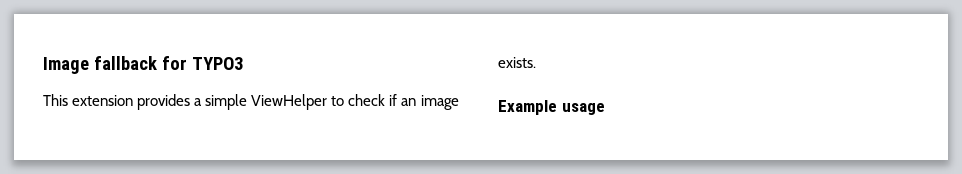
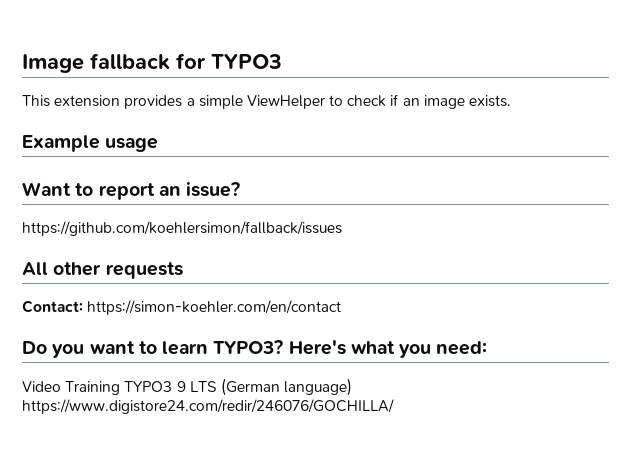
+ Want to report an issue?
+ https://github.com/koehlersimon/fallback/issues
+ All other requests
+ Contact: https://simon-koehler.com/en/contact
+ Do you want to learn TYPO3? Here's what you need:
+ Video Training TYPO3 9 LTS (German language) https://www.digistore24.com/redir/246076/GOCHILLA/

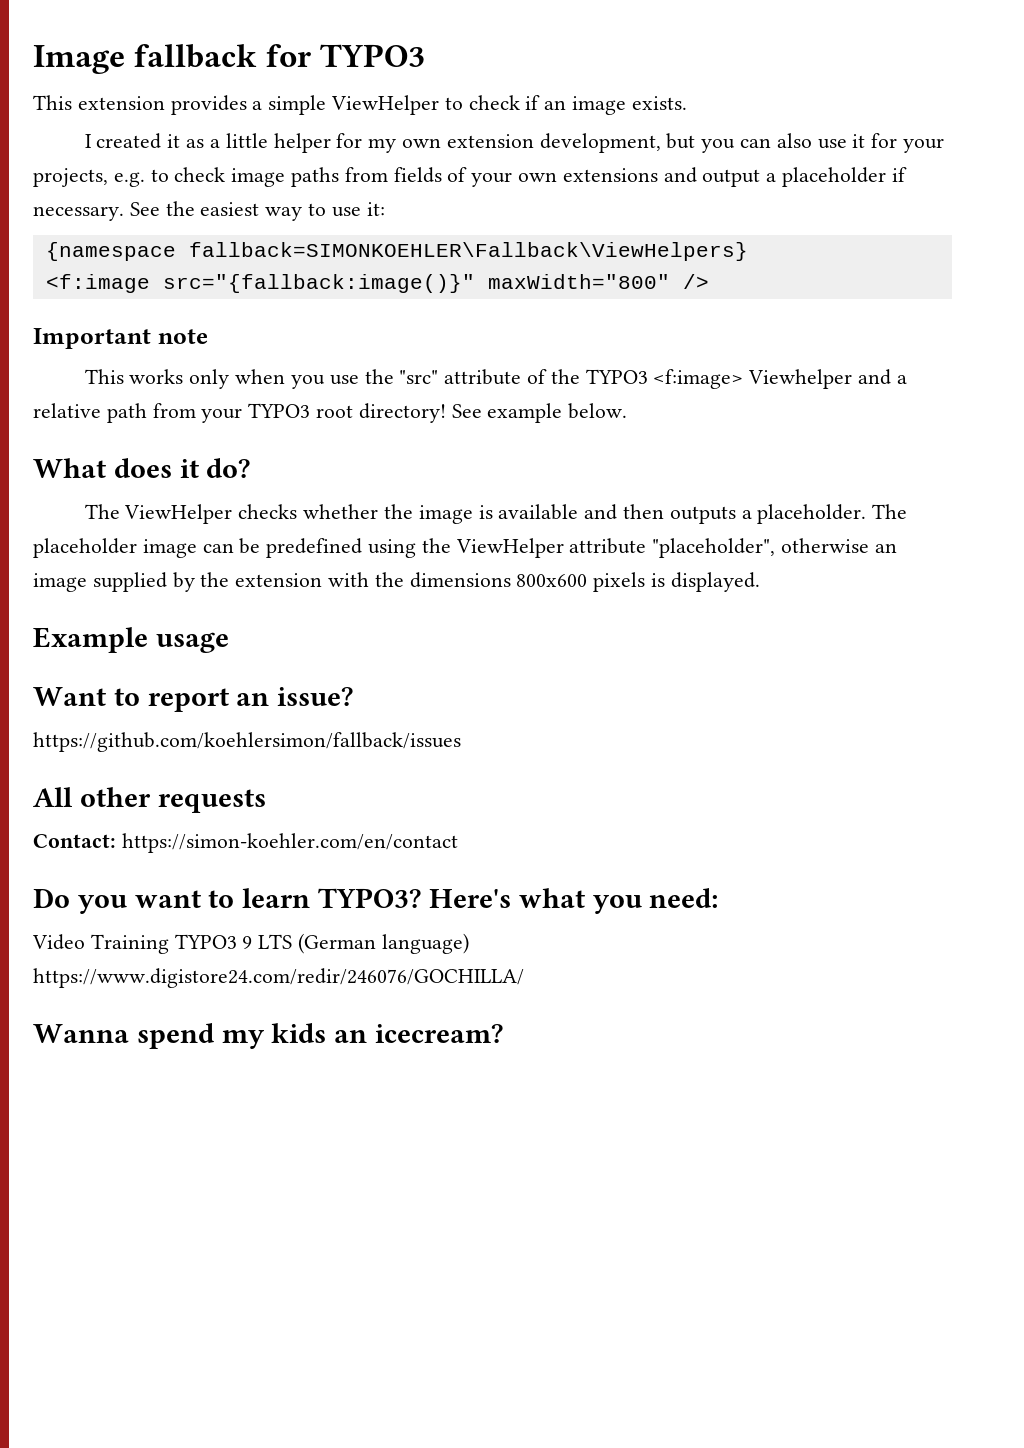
+ I created it as a little helper for my own extension development, but you can also use it for your projects, e.g. to check image paths from fields of your own extensions and output a placeholder if necessary. See the easiest way to use it:
+ {namespace fallback=SIMONKOEHLER\Fallback\ViewHelpers}
+ <f:image src="{fallback:image()}" maxWidth="800" />
+ Important note
+ This works only when you use the "src" attribute of the TYPO3 <f:image> Viewhelper and a relative path from your TYPO3 root directory! See example below.
+ What does it do?
+ The ViewHelper checks whether the image is available and then outputs a placeholder. The placeholder image can be predefined using the ViewHelper attribute "placeholder", otherwise an image supplied by the extension with the dimensions 800x600 pixels is displayed.
+ Wanna spend my kids an icecream?

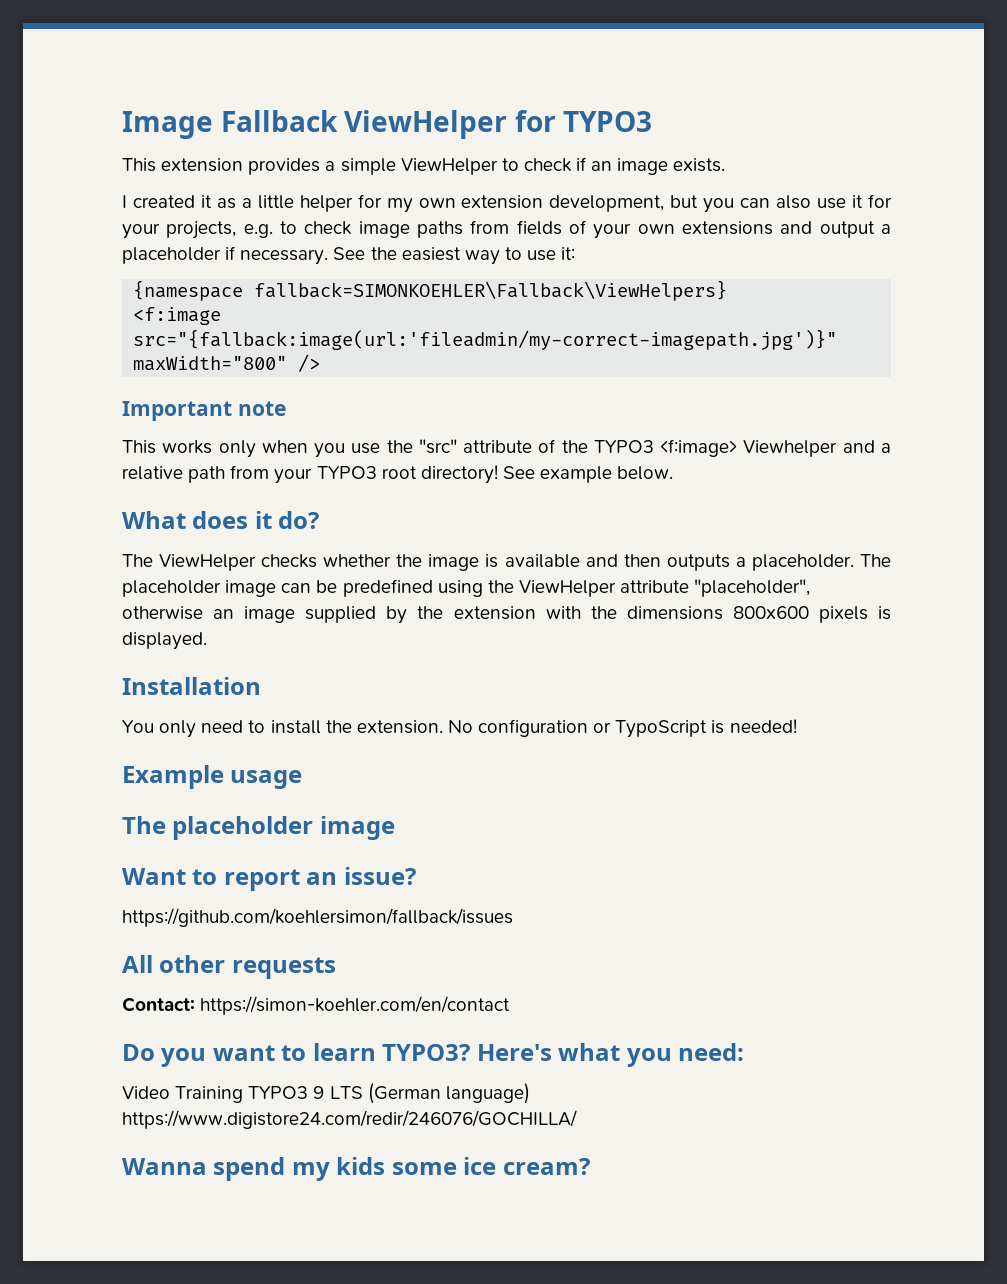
- Image fallback for TYPO3
+ Image Fallback ViewHelper for TYPO3
- <f:image src="{fallback:image()}" maxWidth="800" />
+ <f:image src="{fallback:image(url:'fileadmin/my-correct-imagepath.jpg')}" maxWidth="800" />
+ Installation
+ You only need to install the extension. No configuration or TypoScript is needed!
  Example usage
+ The placeholder image
- Wanna spend my kids an icecream?
+ Wanna spend my kids some ice cream?

